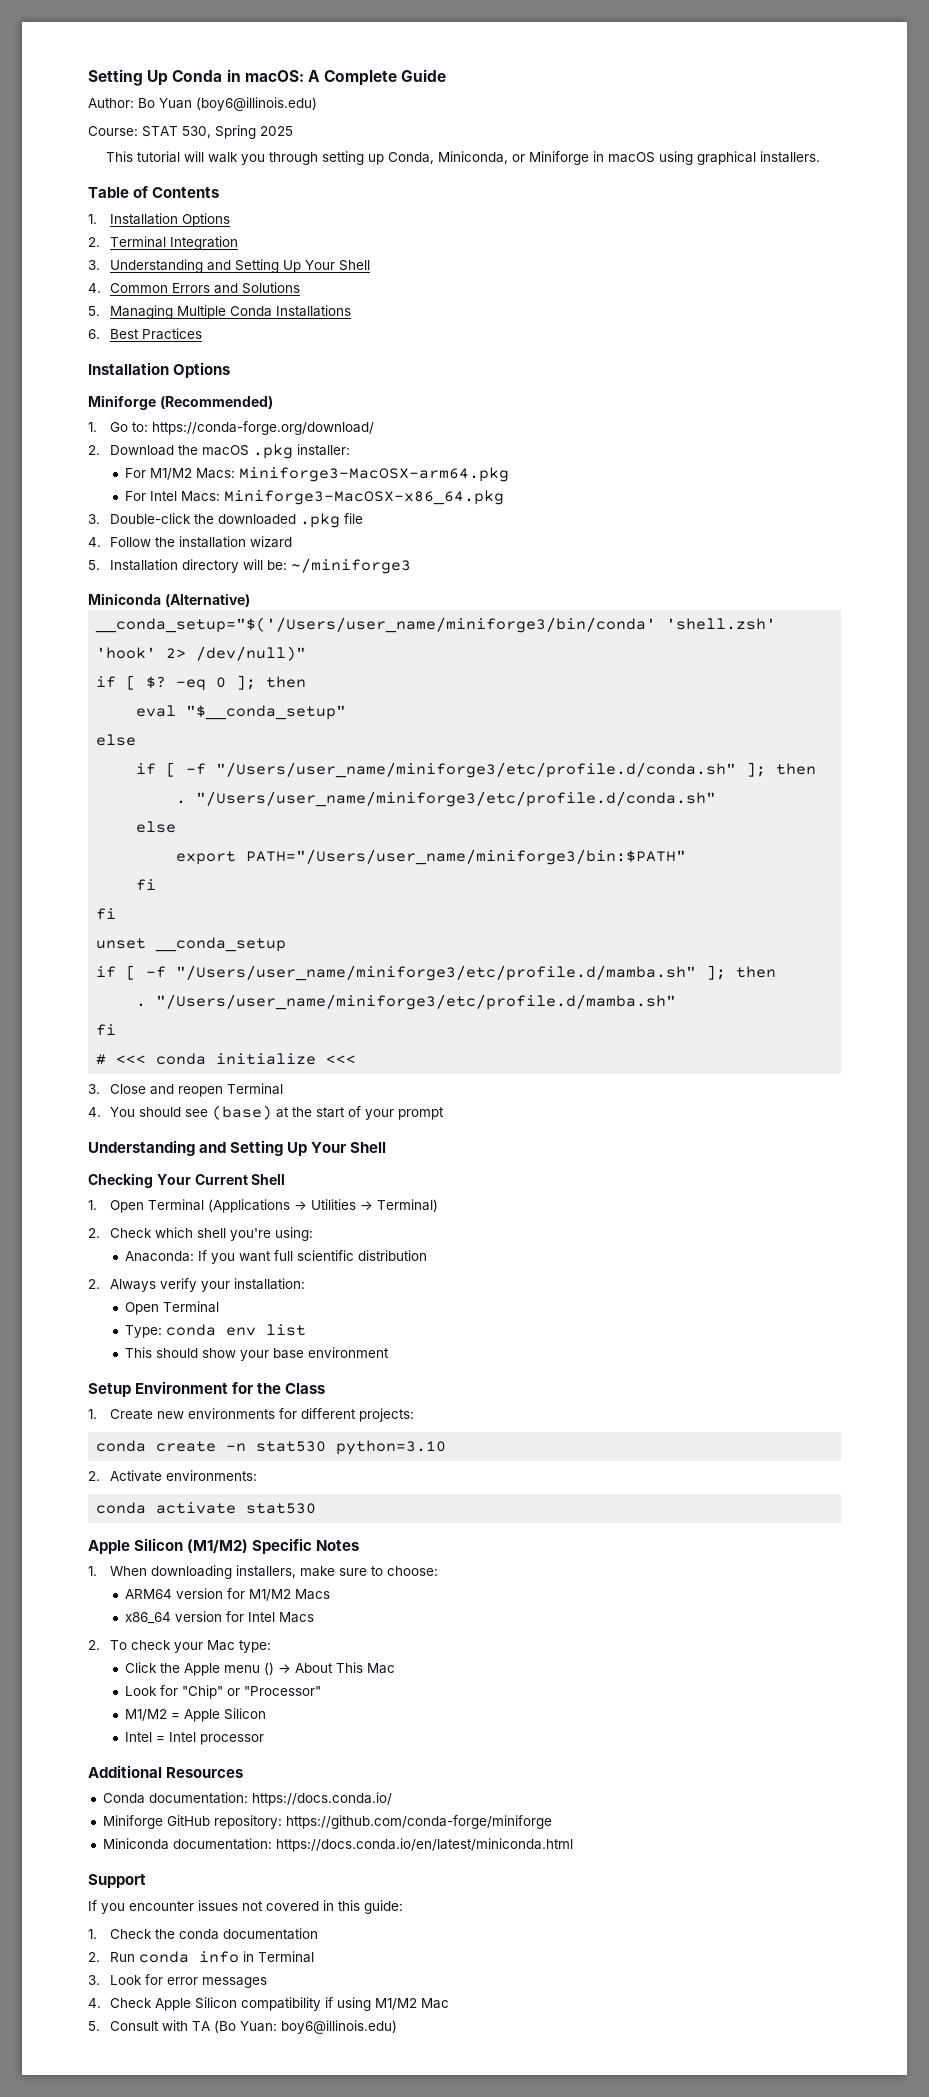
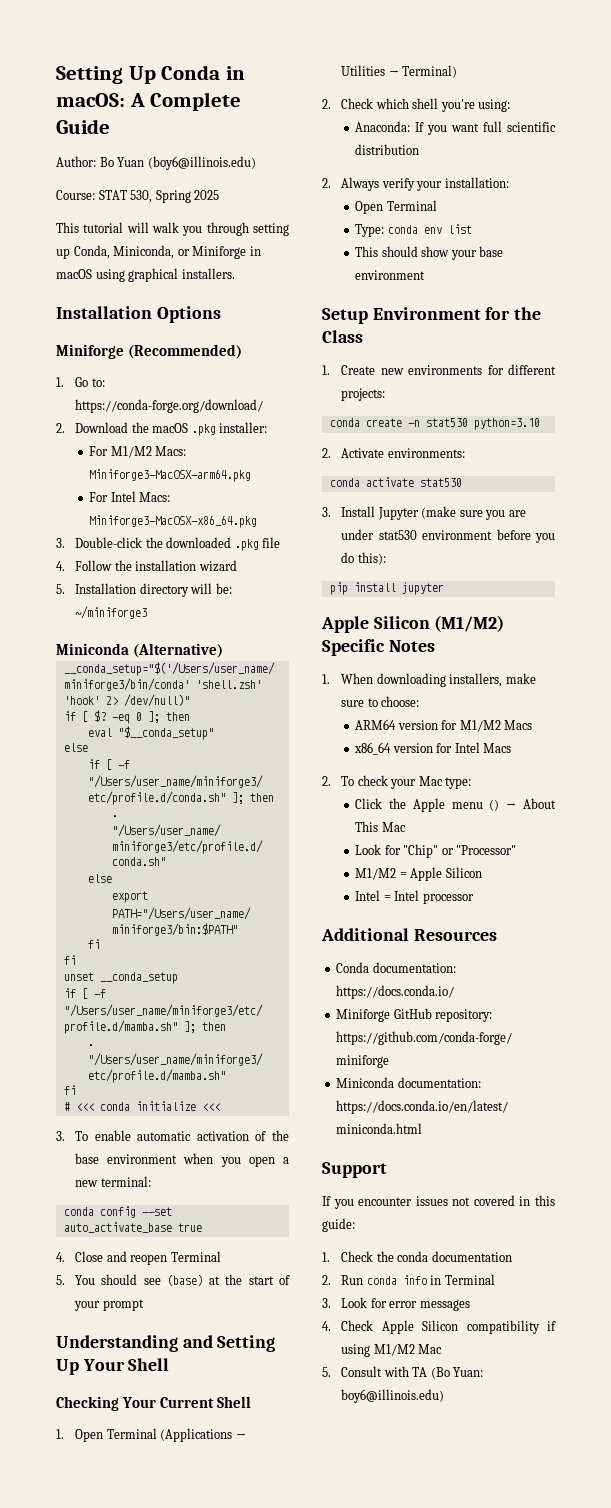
- Table of Contents
- 1. Installation Options
- 2. Terminal Integration
- 3. Understanding and Setting Up Your Shell
- 4. Common Errors and Solutions
- 5. Managing Multiple Conda Installations
- 6. Best Practices
- 3. Close and reopen Terminal
+ 3. To enable automatic activation of the base environment when you open a new terminal:
+ conda config --set auto_activate_base true
+ 4. Close and reopen Terminal
- 4. You should see (base) at the start of your prompt
+ 5. You should see (base) at the start of your prompt
+ 3. Install Jupyter (make sure you are under stat530 environment before you do this):
+ pip install jupyter

